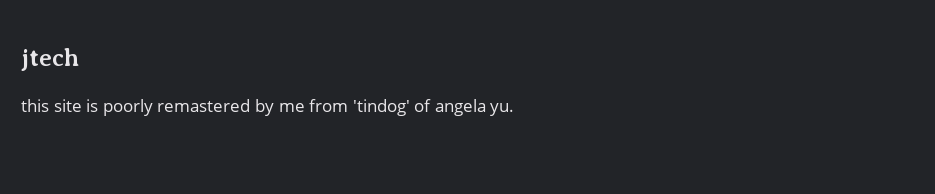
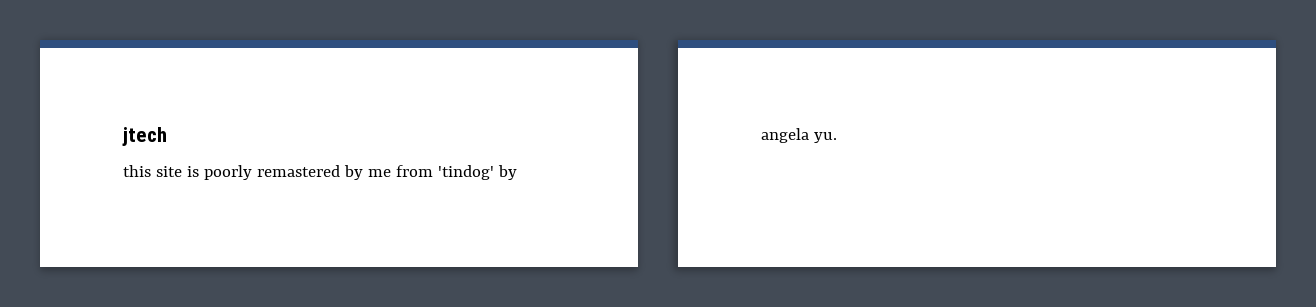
- this site is poorly remastered by me from 'tindog' of angela yu.
+ this site is poorly remastered by me from 'tindog' by angela yu.

